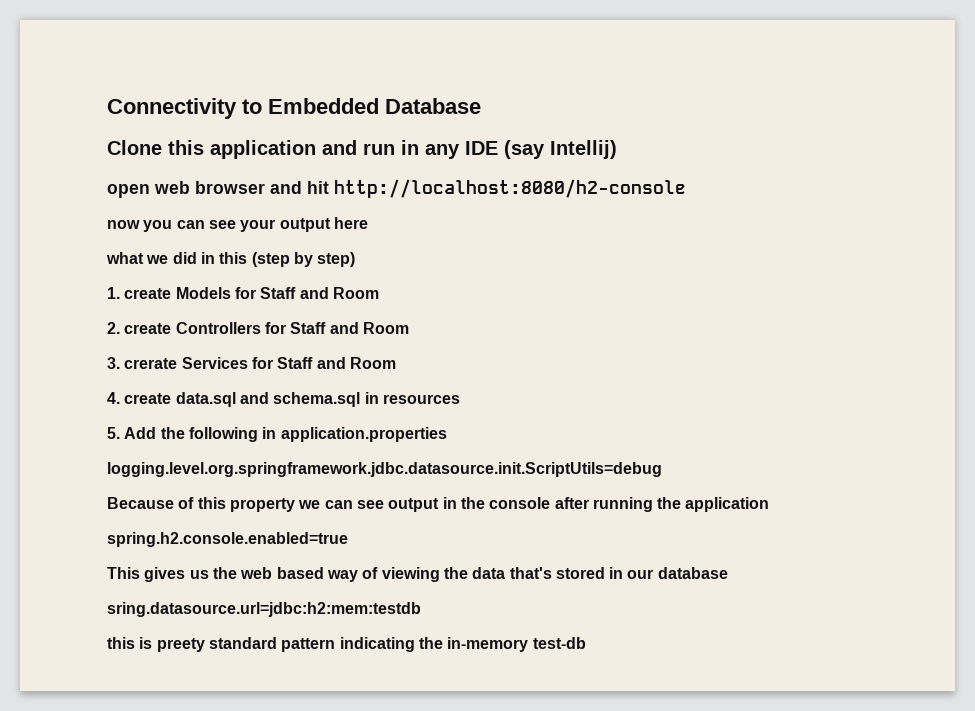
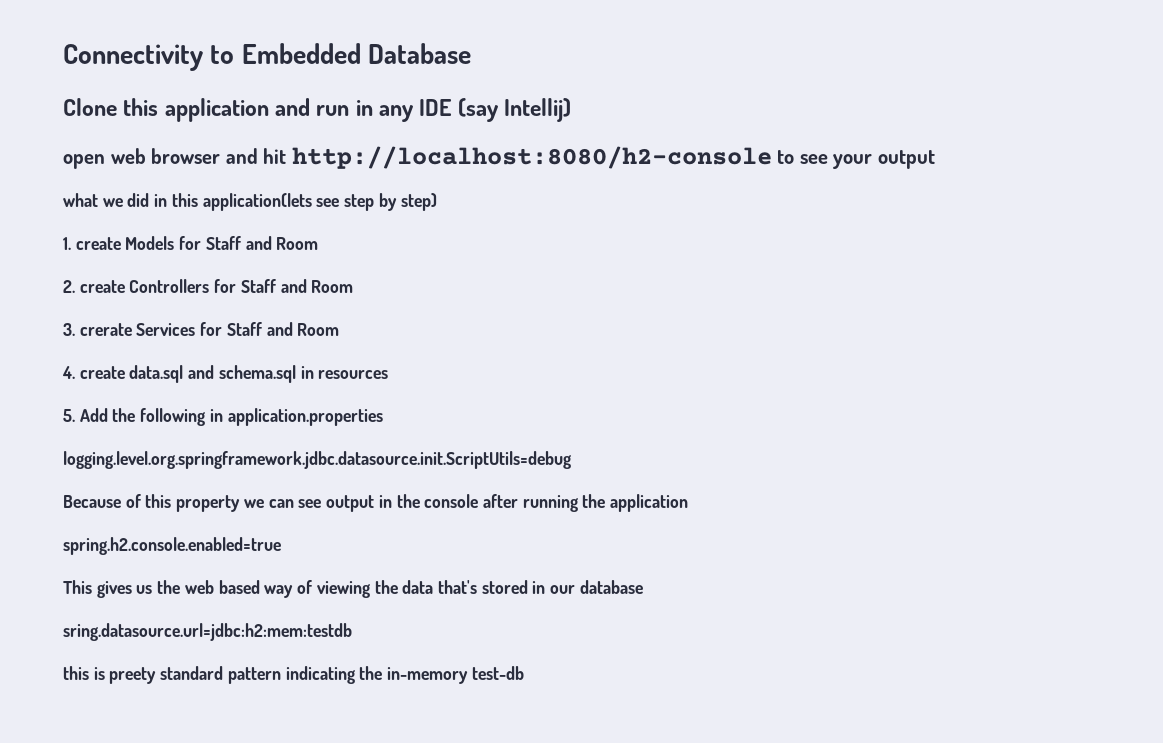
- open web browser and hit http://localhost:8080/h2-console
- now you can see your output here
+ open web browser and hit http://localhost:8080/h2-console to see your output
- what we did in this (step by step)
+ what we did in this application(lets see step by step)

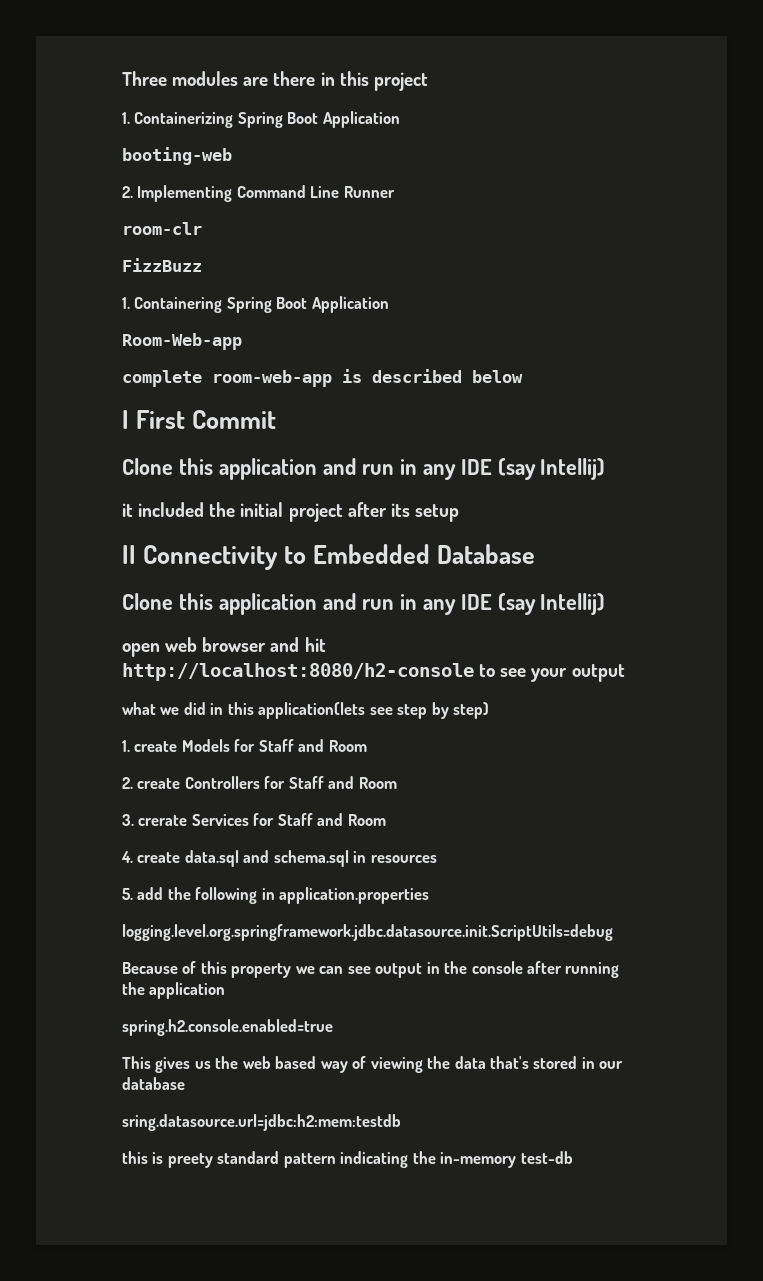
- Connectivity to Embedded Database
+ Three modules are there in this project
+ 1. Containerizing Spring Boot Application
+ booting-web
+ 2. Implementing Command Line Runner
+ room-clr
+ FizzBuzz
+ 1. Containering Spring Boot Application
+ Room-Web-app
+ complete room-web-app is described below
+ I First Commit
+ Clone this application and run in any IDE (say Intellij)
+ it included the initial project after its setup
+ II Connectivity to Embedded Database
- 5. Add the following in application.properties
+ 5. add the following in application.properties

